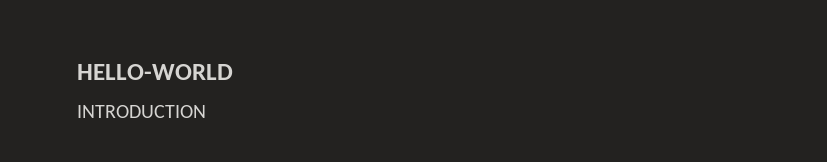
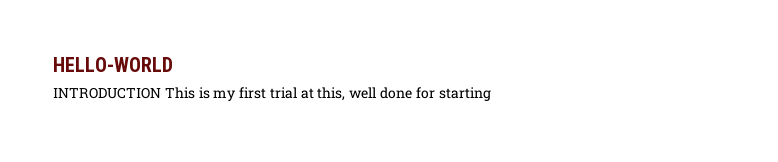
- INTRODUCTION
+ INTRODUCTION This is my first trial at this, well done for starting

